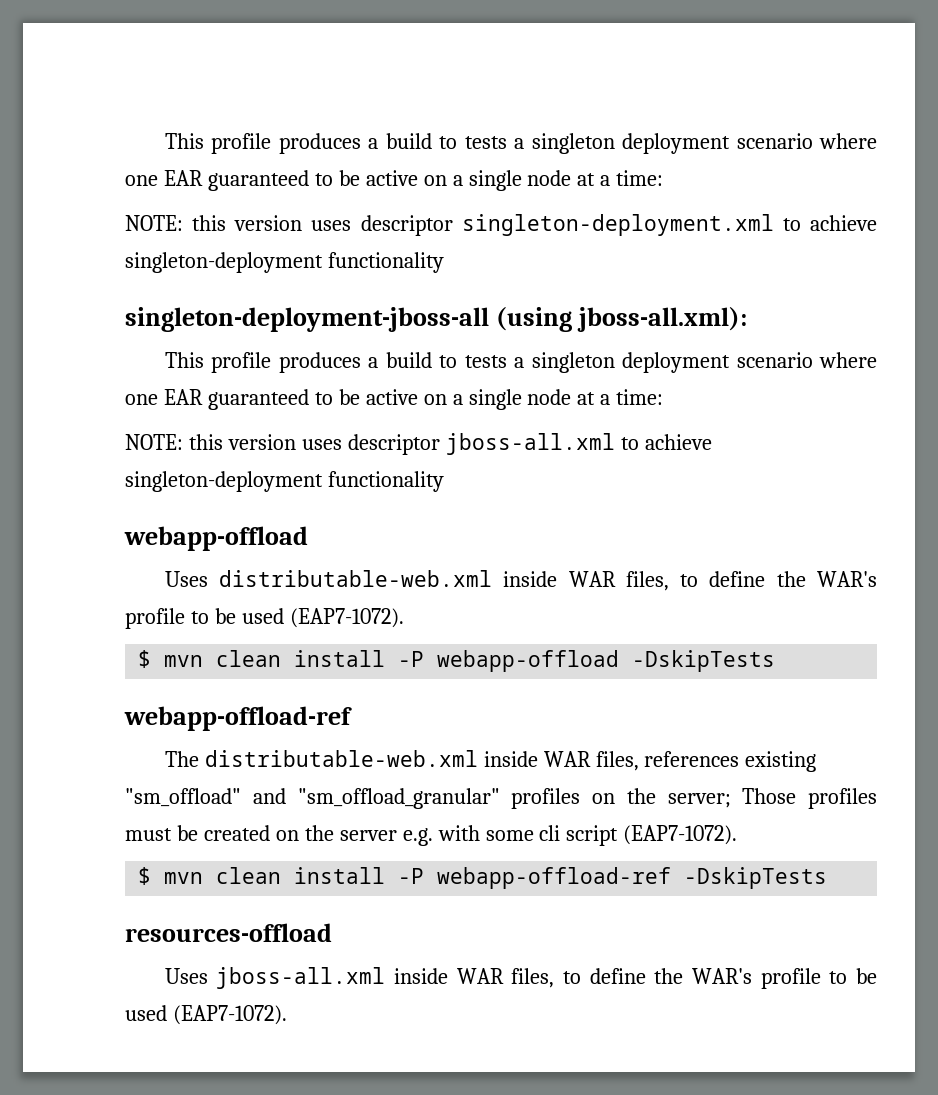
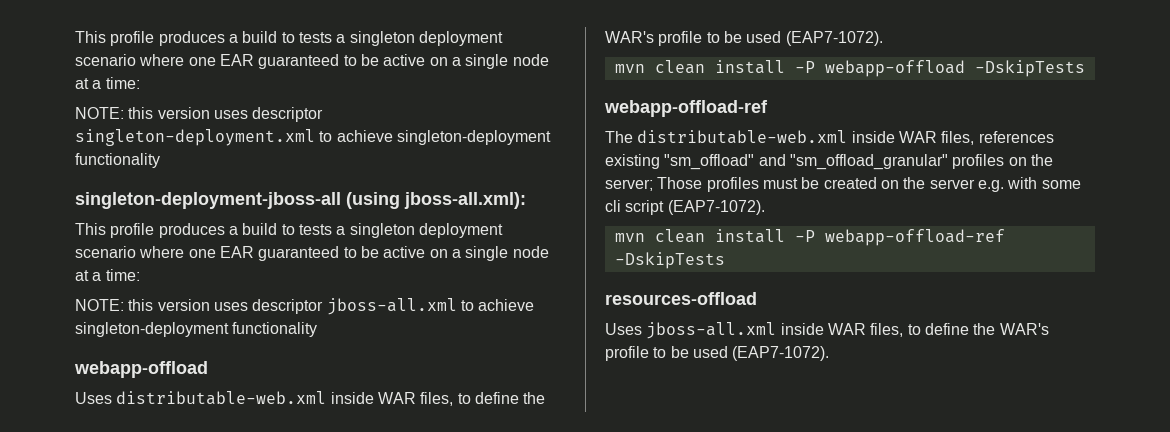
- $ mvn clean install -P webapp-offload -DskipTests
+ mvn clean install -P webapp-offload -DskipTests
- $ mvn clean install -P webapp-offload-ref -DskipTests
+ mvn clean install -P webapp-offload-ref -DskipTests

